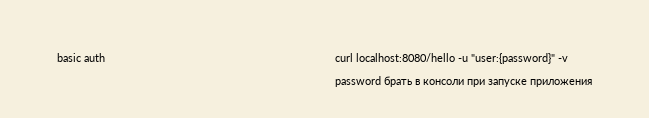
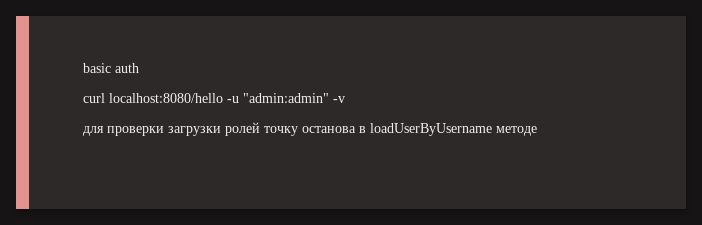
- curl localhost:8080/hello -u "user:{password}" -v
+ curl localhost:8080/hello -u "admin:admin" -v
- password брать в консоли при запуске приложения
+ для проверки загрузки ролей точку останова в loadUserByUsername методе

